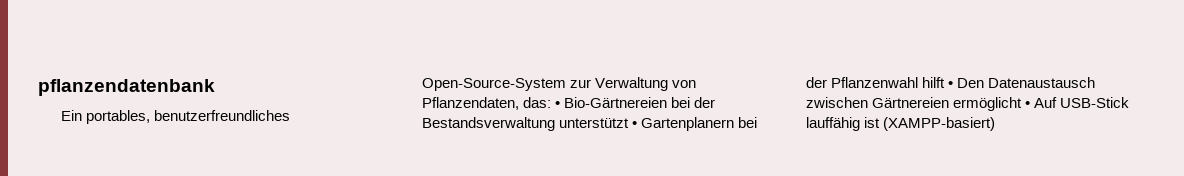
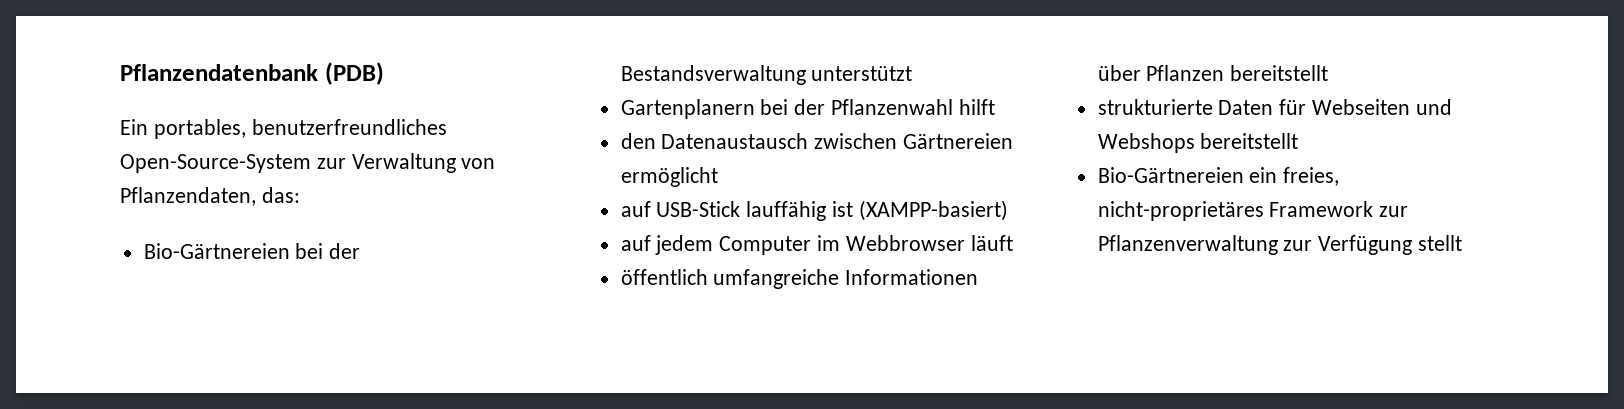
- pflanzendatenbank
+ Pflanzendatenbank (PDB)
- Ein portables, benutzerfreundliches Open-Source-System zur Verwaltung von Pflanzendaten, das: • Bio-Gärtnereien bei der Bestandsverwaltung unterstützt • Gartenplanern bei der Pflanzenwahl hilft • Den Datenaustausch zwischen Gärtnereien ermöglicht • Auf USB-Stick lauffähig ist (XAMPP-basiert)
+ Ein portables, benutzerfreundliches Open-Source-System zur Verwaltung von Pflanzendaten, das:
+ Bio-Gärtnereien bei der Bestandsverwaltung unterstützt
+ Gartenplanern bei der Pflanzenwahl hilft
+ den Datenaustausch zwischen Gärtnereien ermöglicht
+ auf USB-Stick lauffähig ist (XAMPP-basiert)
+ auf jedem Computer im Webbrowser läuft
+ öffentlich umfangreiche Informationen über Pflanzen bereitstellt
+ strukturierte Daten für Webseiten und Webshops bereitstellt
+ Bio-Gärtnereien ein freies, nicht-proprietäres Framework zur Pflanzenverwaltung zur Verfügung stellt

